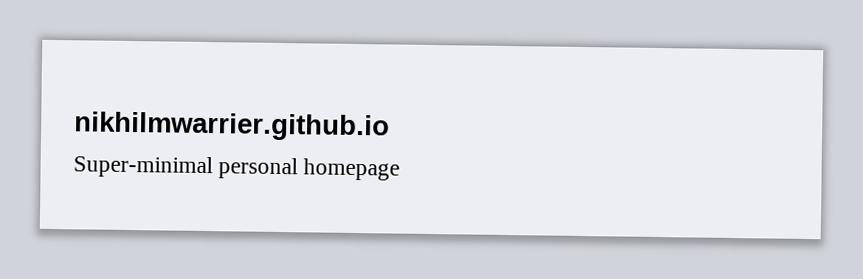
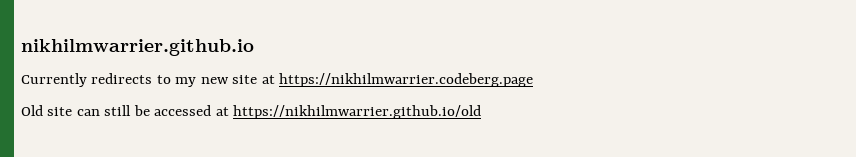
- Super-minimal personal homepage
+ Currently redirects to my new site at https://nikhilmwarrier.codeberg.page
+ Old site can still be accessed at https://nikhilmwarrier.github.io/old

